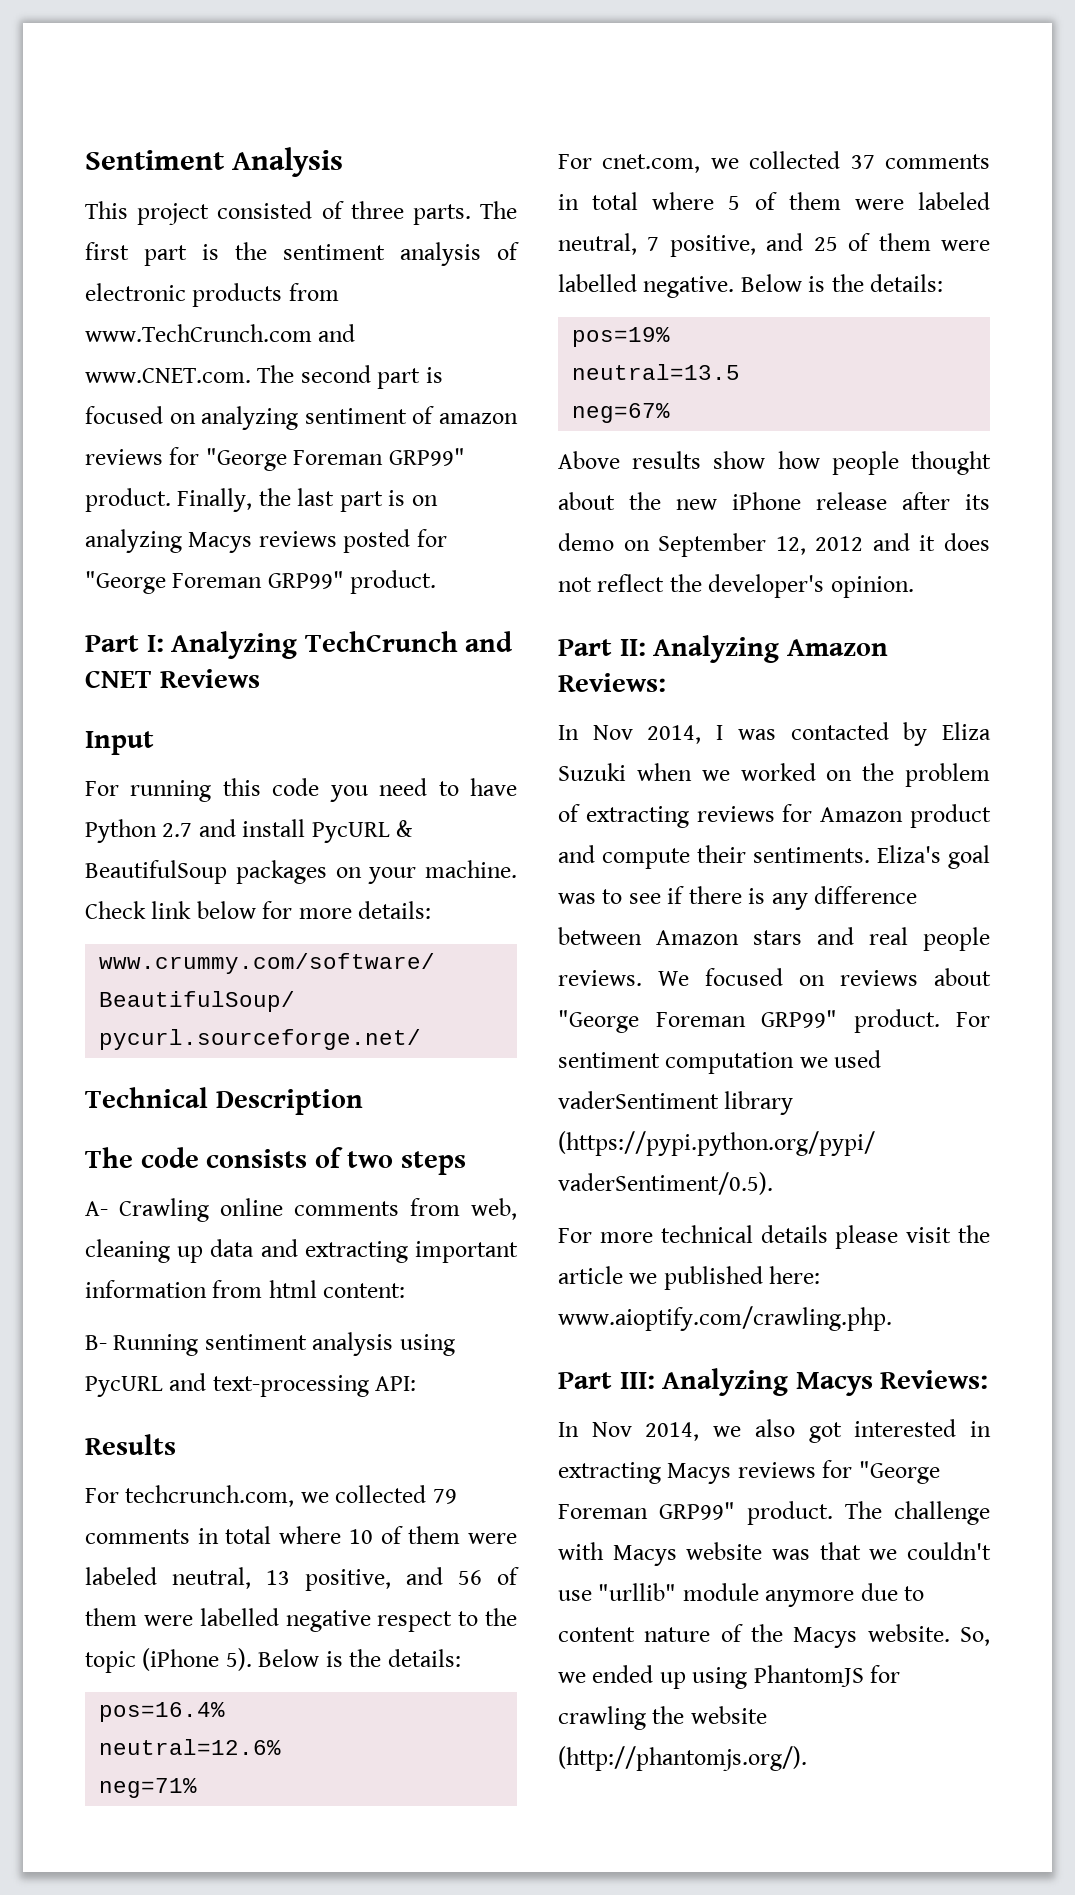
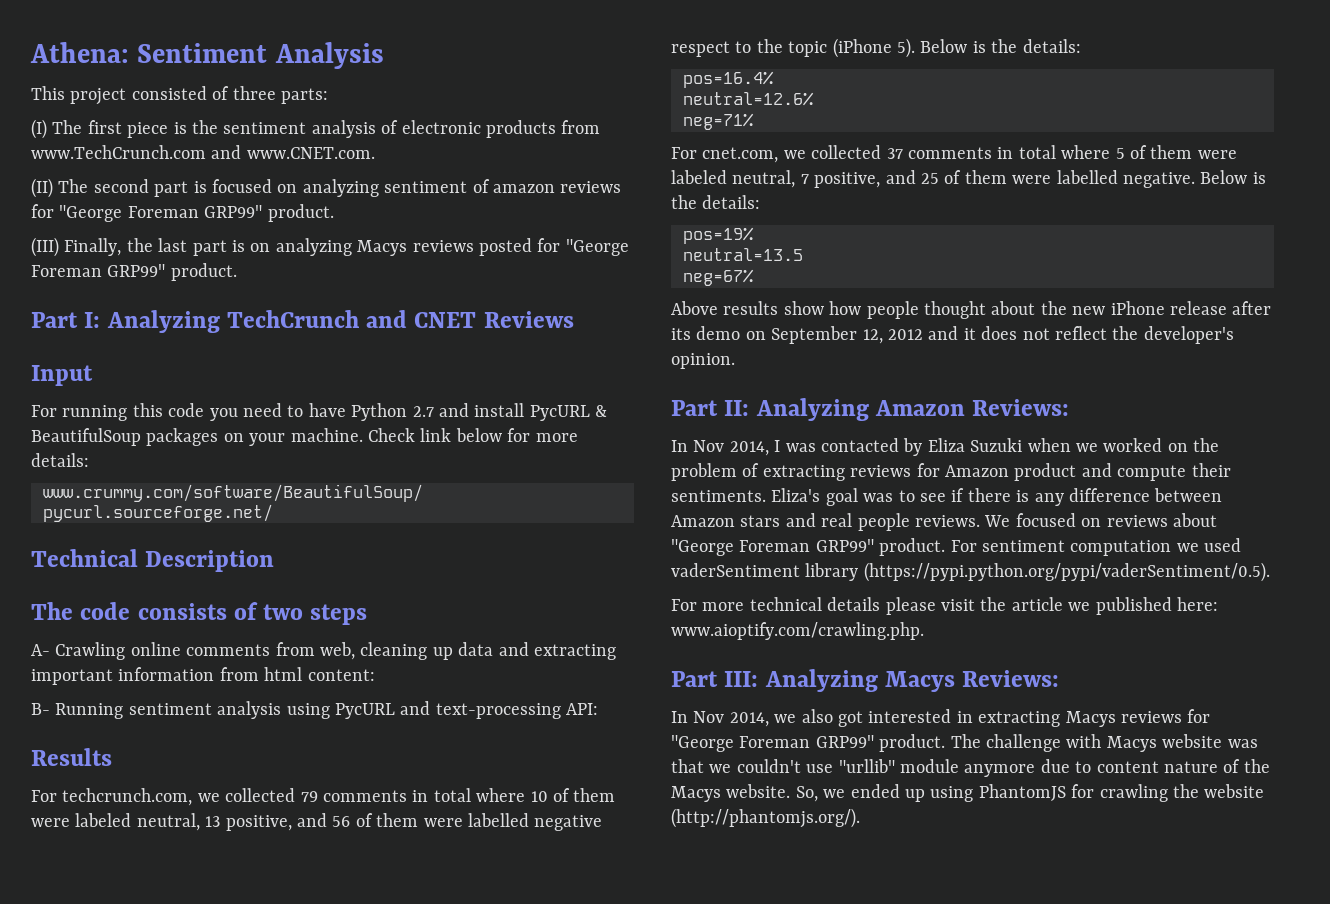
- Sentiment Analysis
+ Athena: Sentiment Analysis
- This project consisted of three parts. The first part is the sentiment analysis of electronic products from www.TechCrunch.com and www.CNET.com. The second part is focused on analyzing sentiment of amazon reviews for "George Foreman GRP99" product. Finally, the last part is on analyzing Macys reviews posted for "George Foreman GRP99" product.
+ This project consisted of three parts:
+ (I) The first piece is the sentiment analysis of electronic products from www.TechCrunch.com and www.CNET.com.
+ (II) The second part is focused on analyzing sentiment of amazon reviews for "George Foreman GRP99" product.
+ (III) Finally, the last part is on analyzing Macys reviews posted for "George Foreman GRP99" product.

